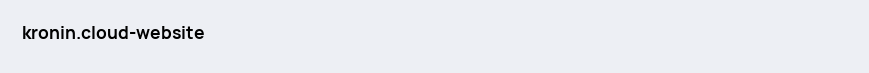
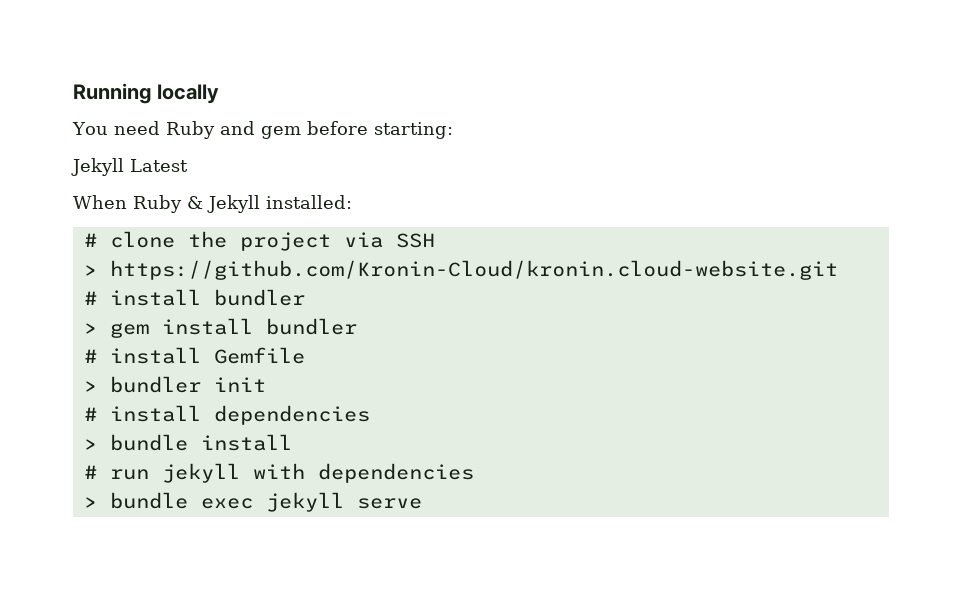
- kronin.cloud-website
+ Running locally
+ You need Ruby and gem before starting:
+ Jekyll Latest
+ When Ruby & Jekyll installed:
+ # clone the project via SSH
+ > https://github.com/Kronin-Cloud/kronin.cloud-website.git
+ # install bundler
+ > gem install bundler
+ # install Gemfile
+ > bundler init
+ # install dependencies
+ > bundle install
+ # run jekyll with dependencies
+ > bundle exec jekyll serve

